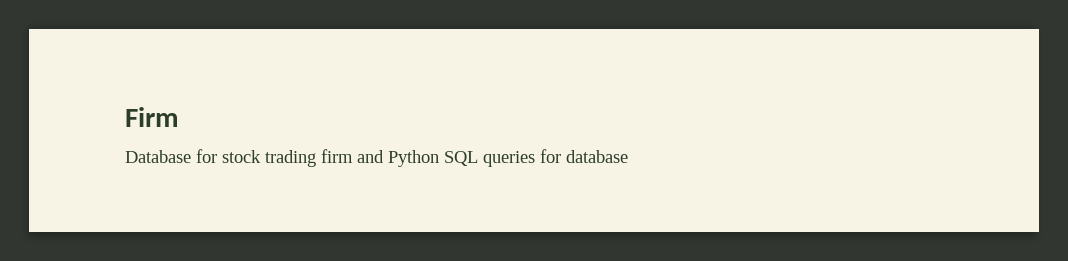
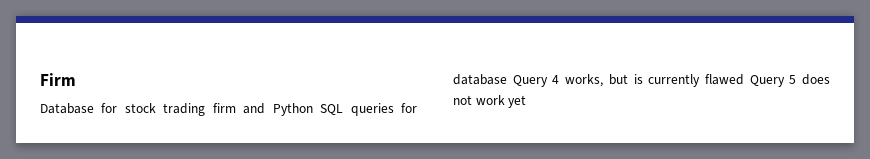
- Database for stock trading firm and Python SQL queries for database
+ Database for stock trading firm and Python SQL queries for database Query 4 works, but is currently flawed Query 5 does not work yet

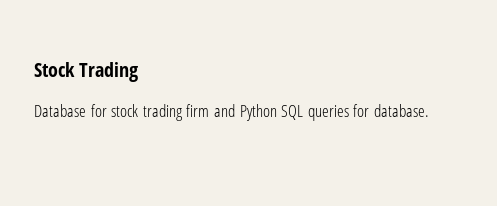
- Firm
+ Stock Trading
- Database for stock trading firm and Python SQL queries for database Query 4 works, but is currently flawed Query 5 does not work yet
+ Database for stock trading firm and Python SQL queries for database.

